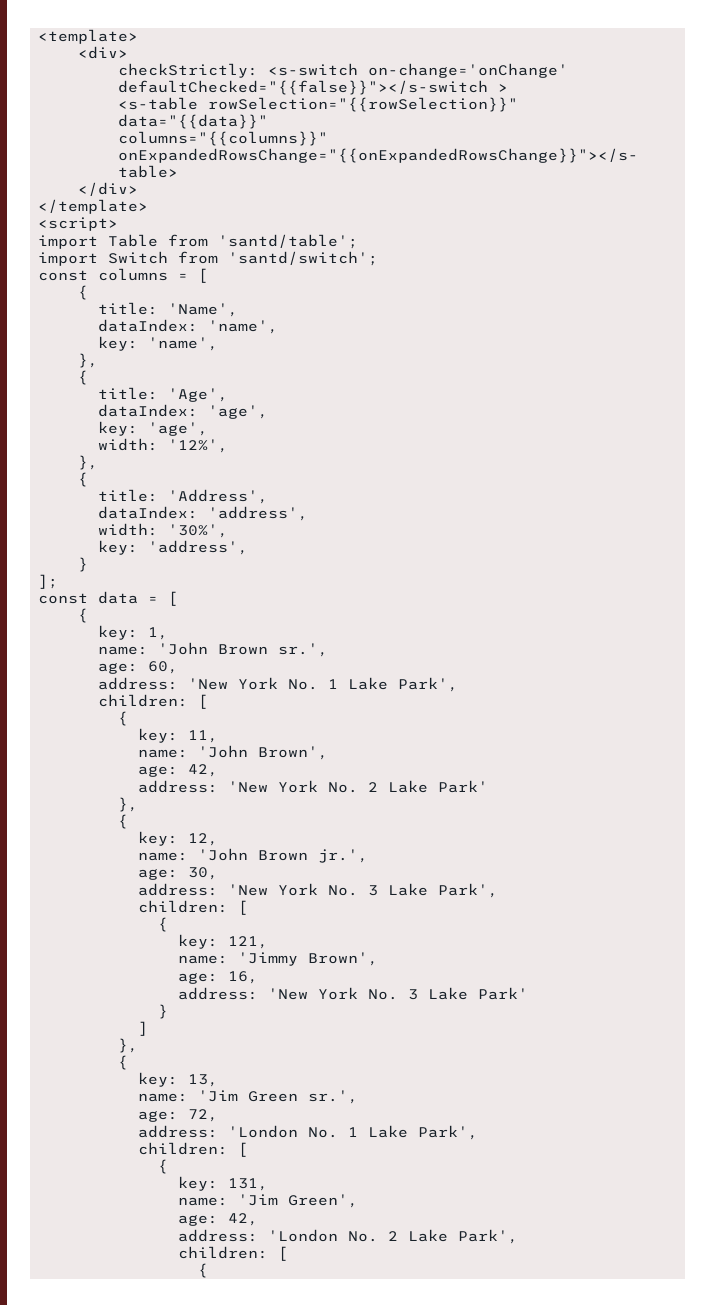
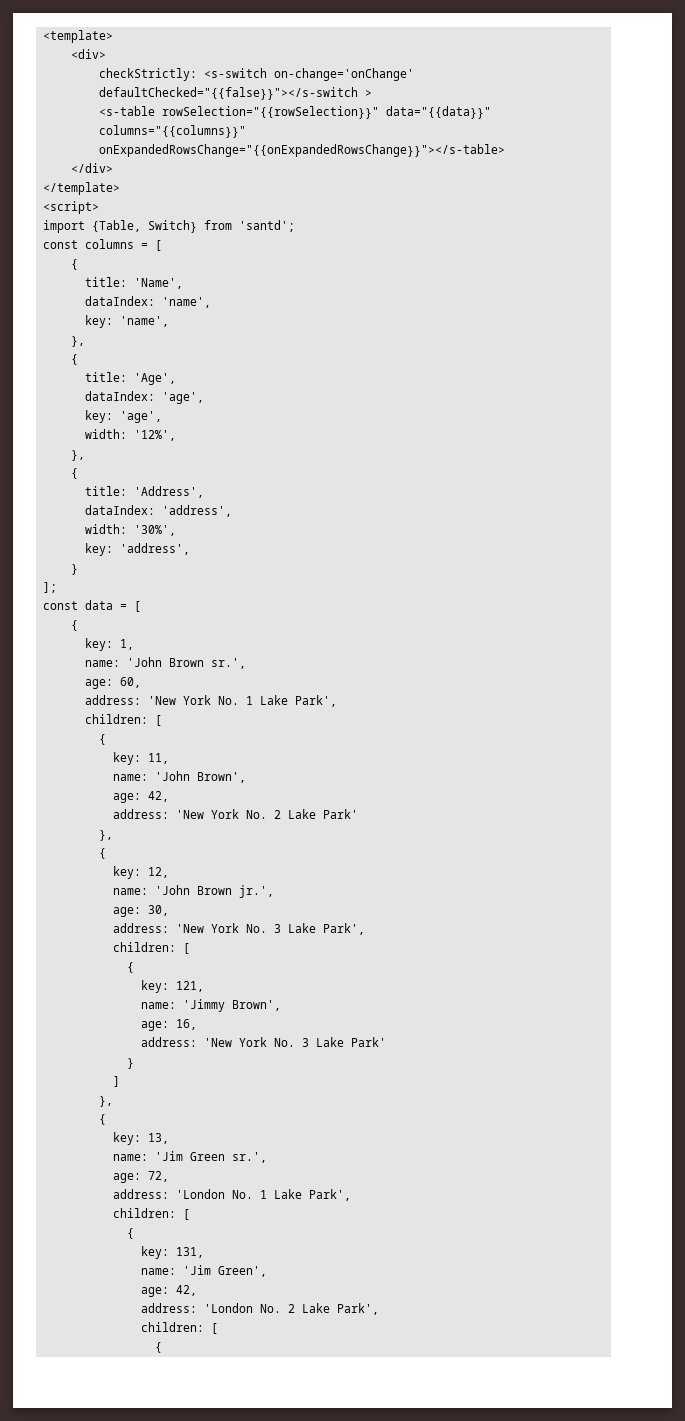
- import Table from 'santd/table';
- import Switch from 'santd/switch';
+ import {Table, Switch} from 'santd';

